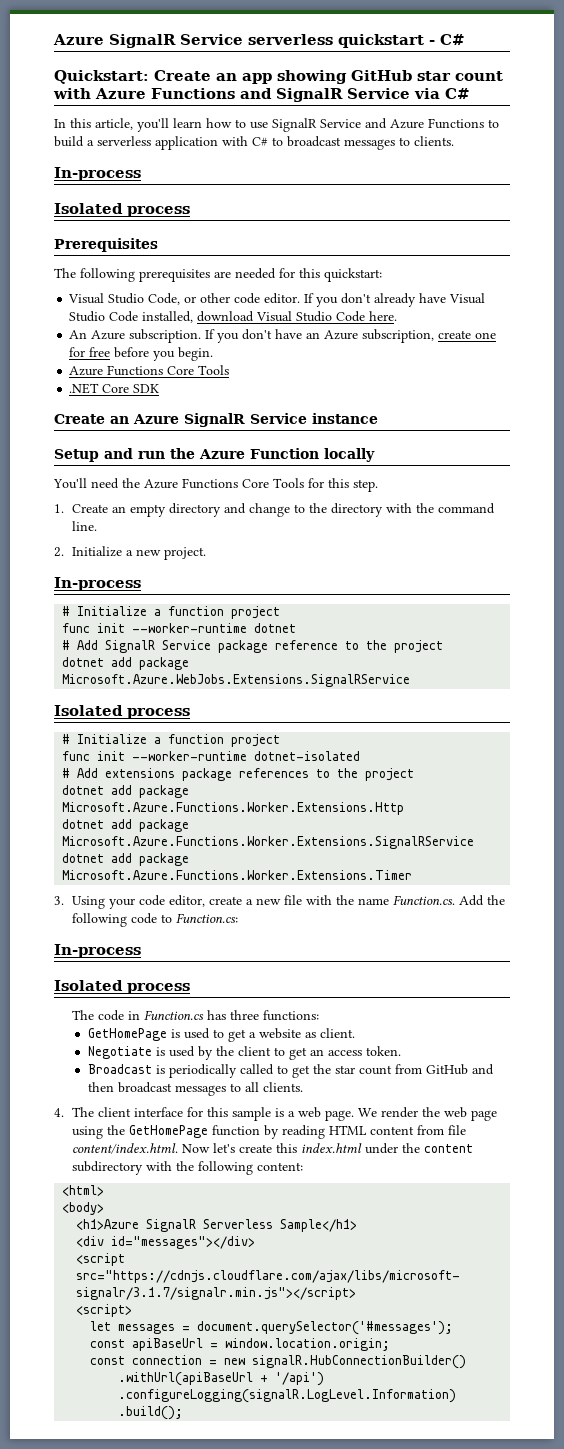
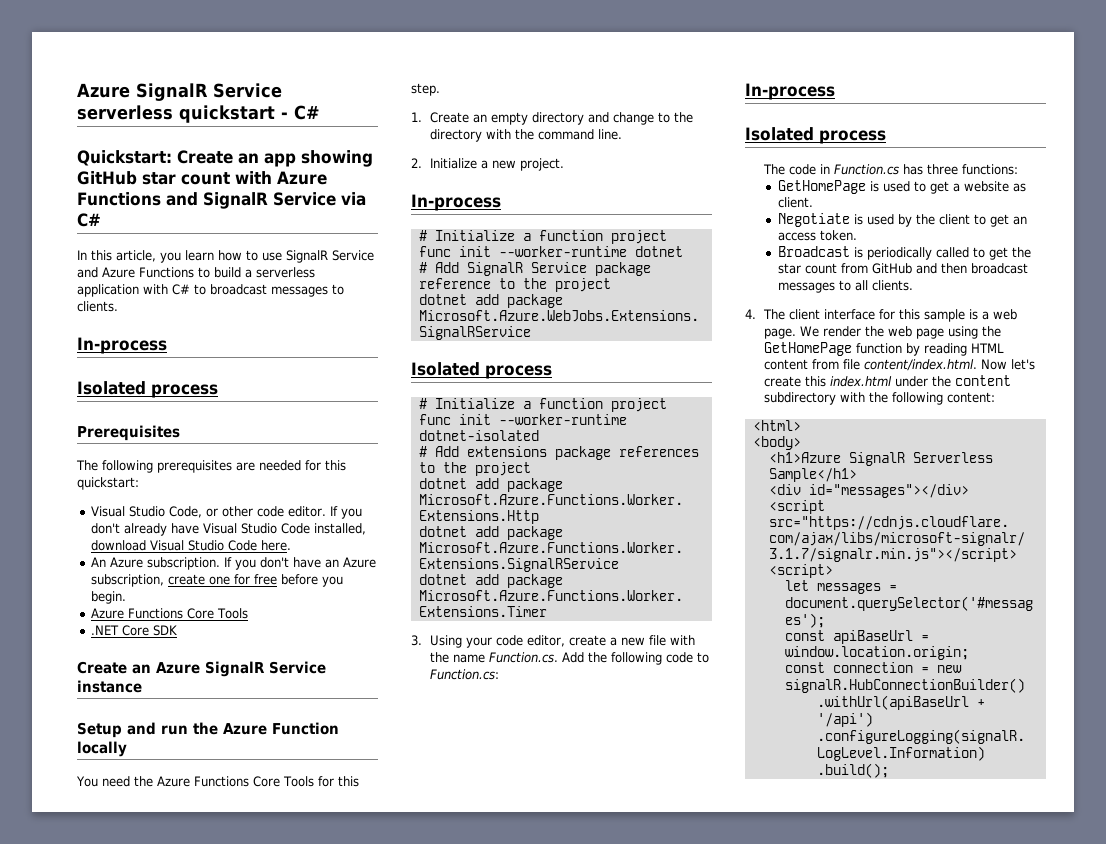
- In this article, you'll learn how to use SignalR Service and Azure Functions to build a serverless application with C# to broadcast messages to clients.
+ In this article, you learn how to use SignalR Service and Azure Functions to build a serverless application with C# to broadcast messages to clients.
- You'll need the Azure Functions Core Tools for this step.
+ You need the Azure Functions Core Tools for this step.

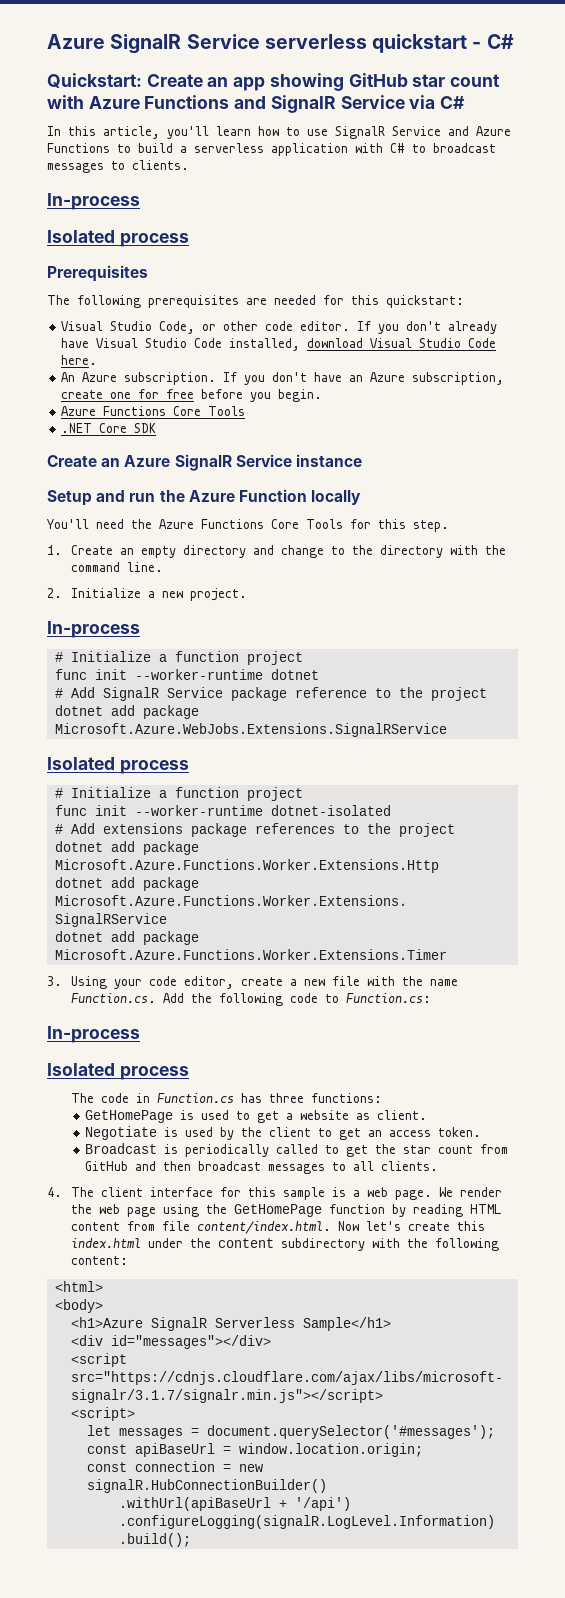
- In this article, you learn how to use SignalR Service and Azure Functions to build a serverless application with C# to broadcast messages to clients.
+ In this article, you'll learn how to use SignalR Service and Azure Functions to build a serverless application with C# to broadcast messages to clients.
- You need the Azure Functions Core Tools for this step.
+ You'll need the Azure Functions Core Tools for this step.

